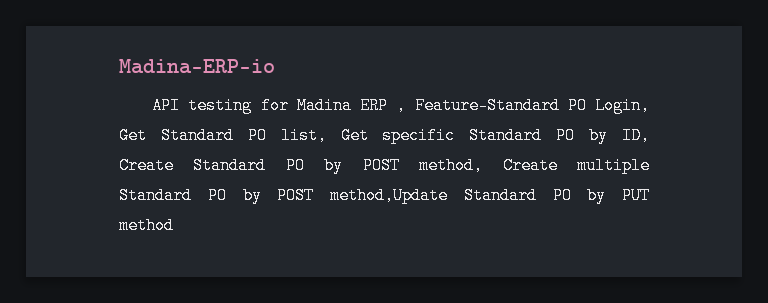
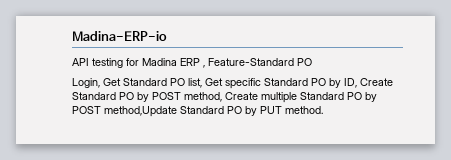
- API testing for Madina ERP , Feature-Standard PO Login, Get Standard PO list, Get specific Standard PO by ID, Create Standard PO by POST method, Create multiple Standard PO by POST method,Update Standard PO by PUT method
+ API testing for Madina ERP , Feature-Standard PO
+ Login, Get Standard PO list, Get specific Standard PO by ID, Create Standard PO by POST method, Create multiple Standard PO by POST method,Update Standard PO by PUT method.

